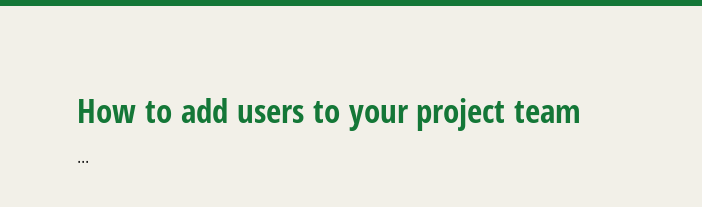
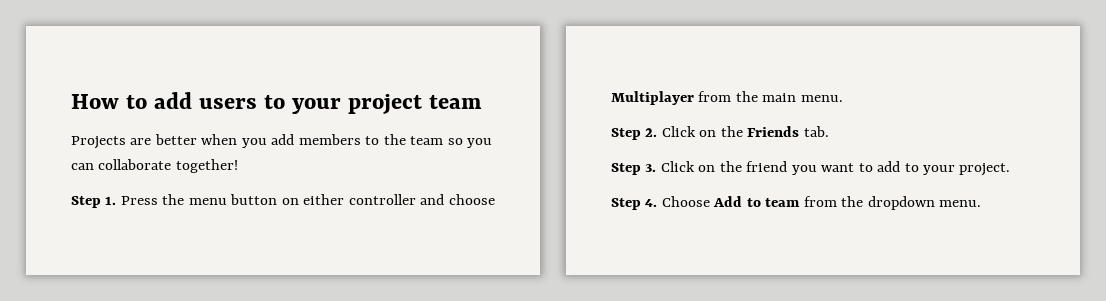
- ...
+ Projects are better when you add members to the team so you can collaborate together!
+ Step 1. Press the menu button on either controller and choose Multiplayer from the main menu.
+ Step 2. Click on the Friends tab.
+ Step 3. Click on the friend you want to add to your project.
+ Step 4. Choose Add to team from the dropdown menu.

